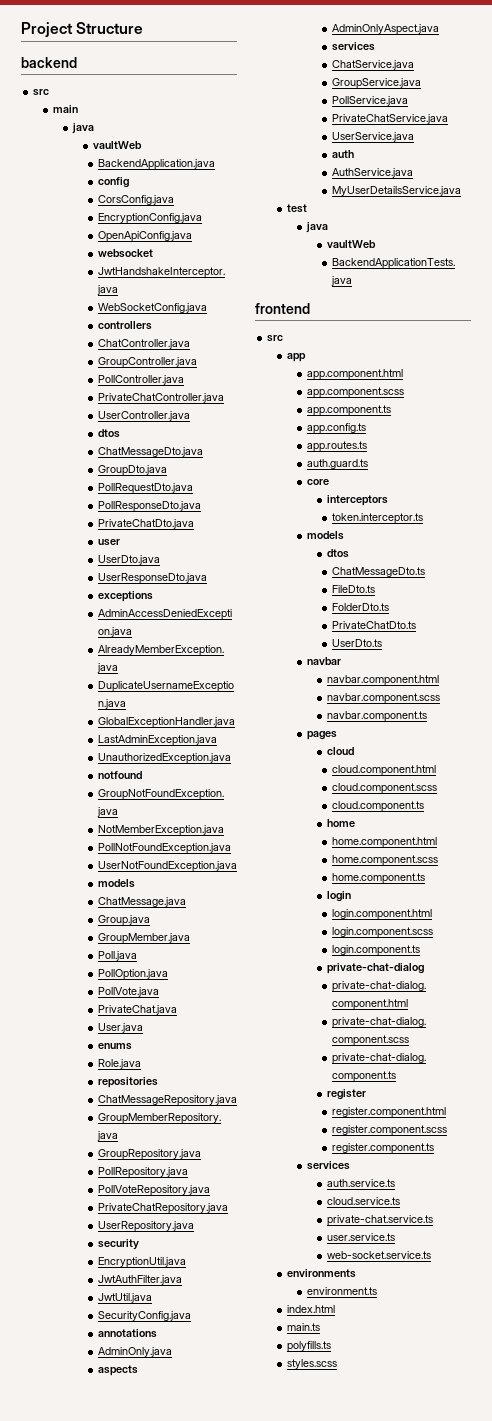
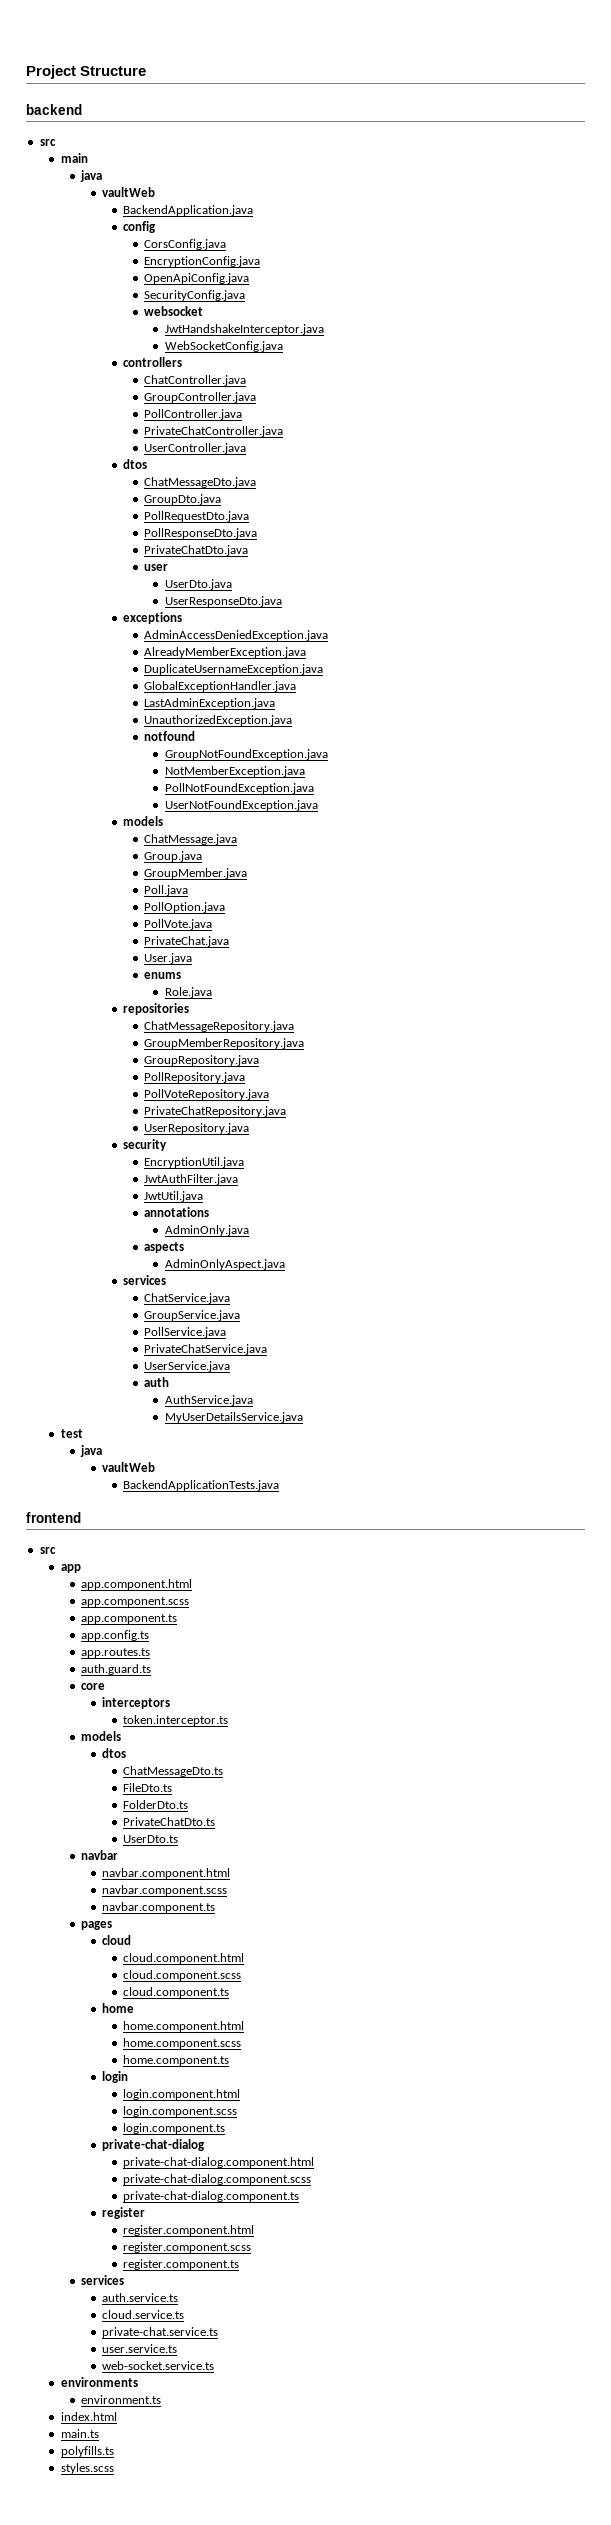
+ SecurityConfig.java
- SecurityConfig.java

